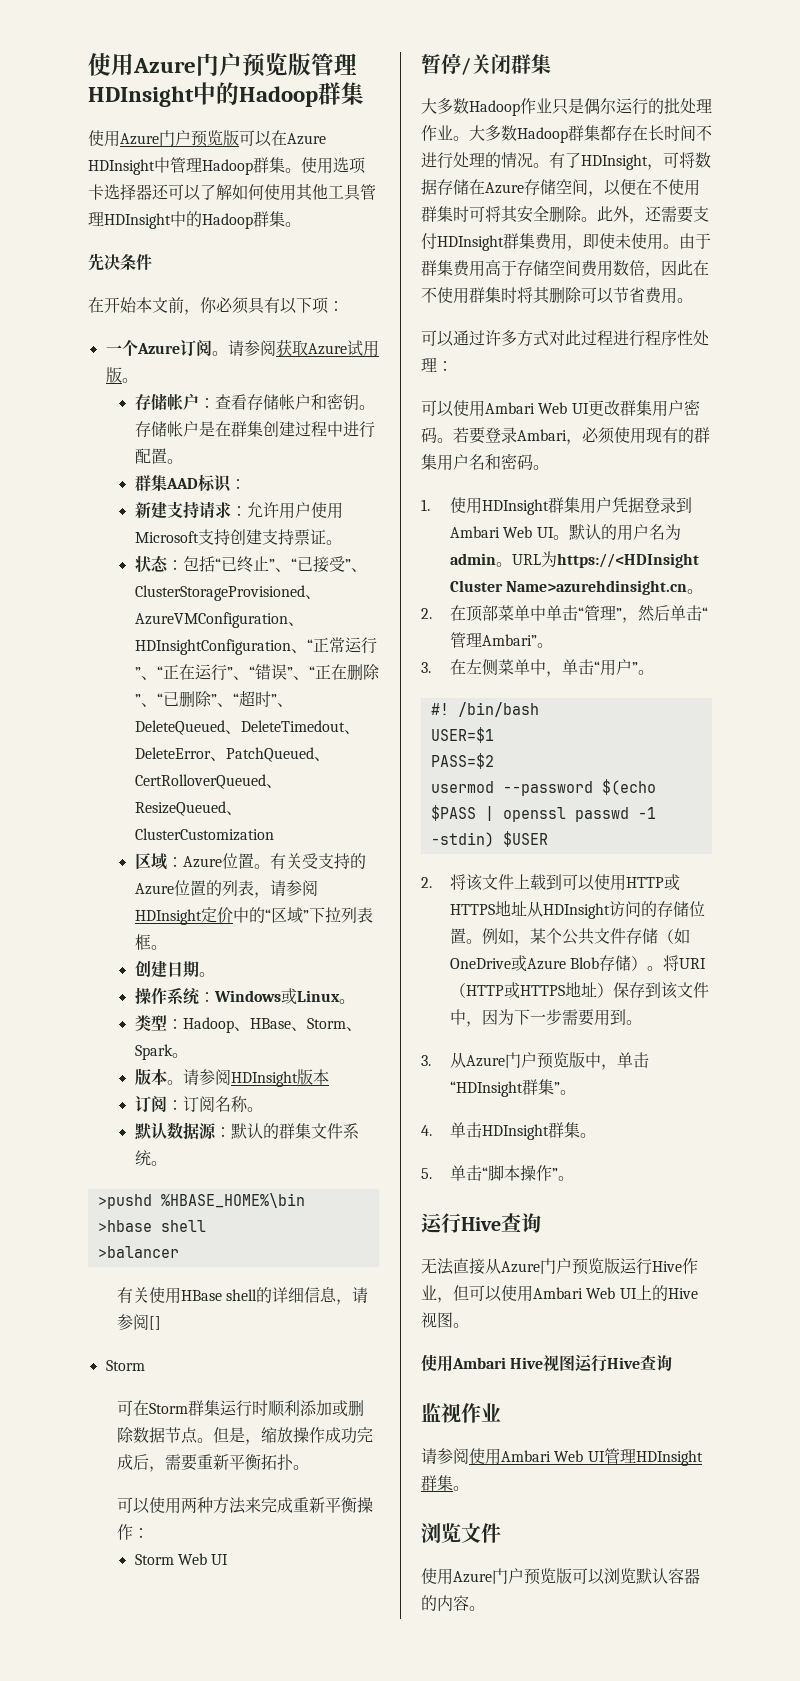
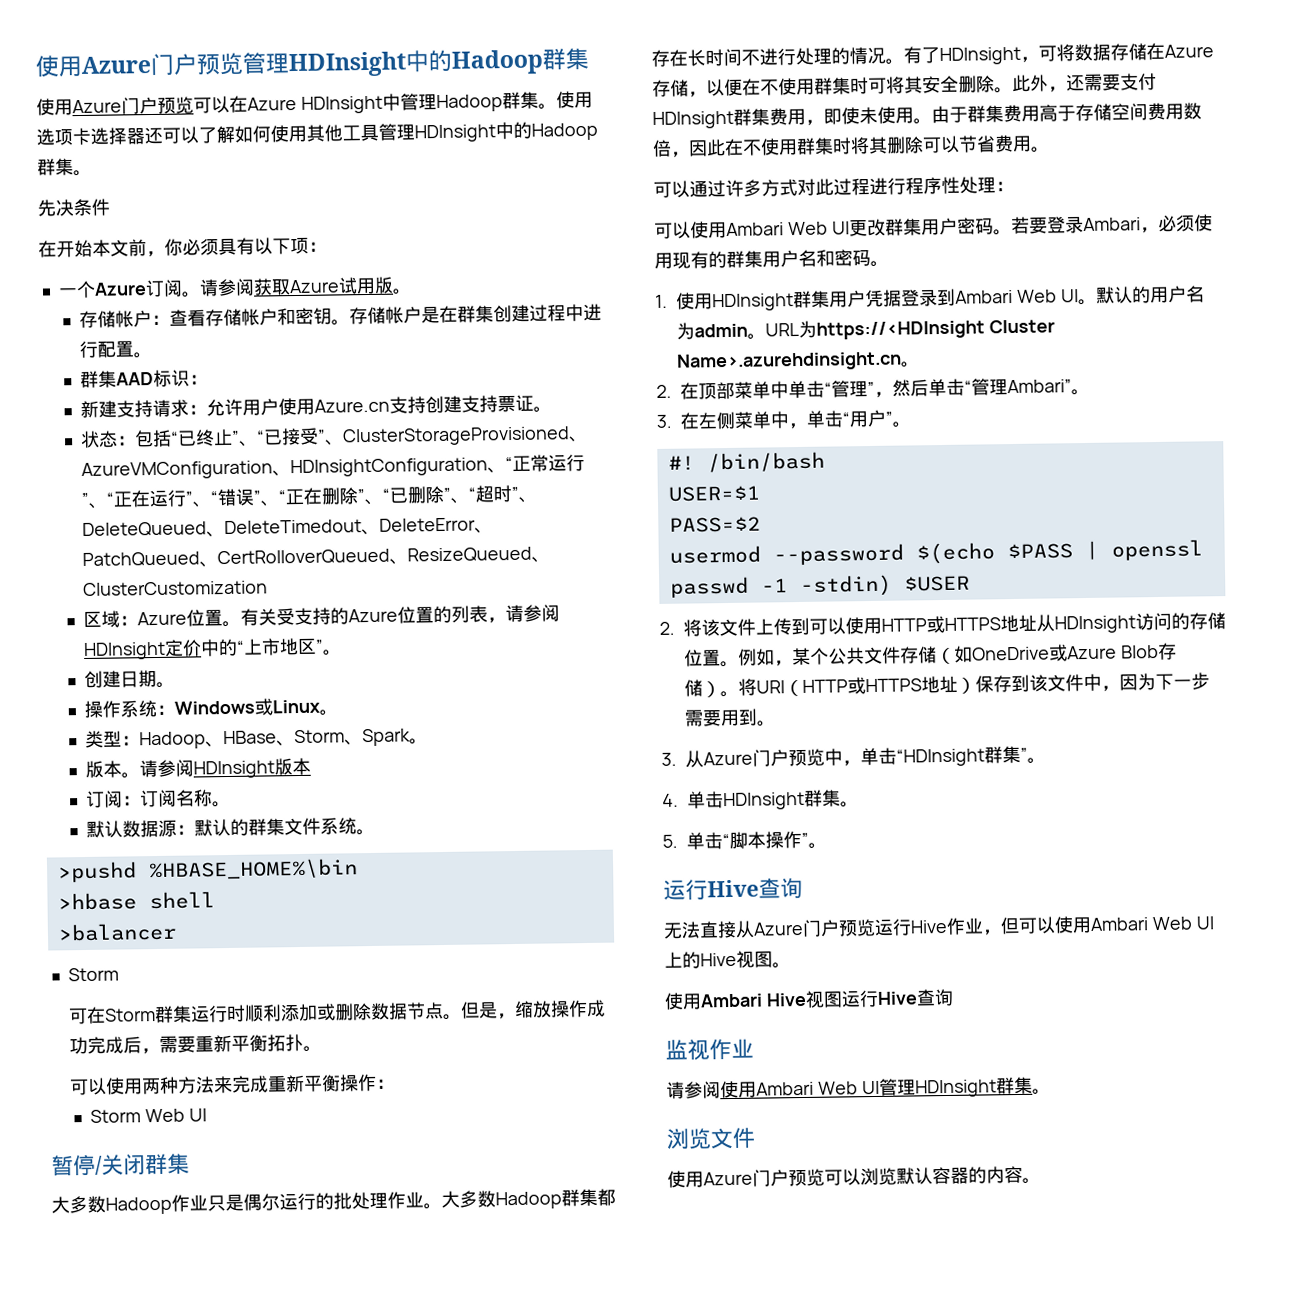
- 使用Azure门户预览版管理HDInsight中的Hadoop群集
+ 使用Azure门户预览管理HDInsight中的Hadoop群集
- 使用Azure门户预览版可以在Azure HDInsight中管理Hadoop群集。
+ 使用Azure门户预览可以在Azure HDInsight中管理Hadoop群集。
- 新建支持请求：允许用户使用Microsoft支持创建支持票证。
+ 新建支持请求：允许用户使用Azure.cn支持创建支持票证。
- 有关受支持的Azure位置的列表，请参阅HDInsight定价中的“区域”下拉列表框。
+ 有关受支持的Azure位置的列表，请参阅HDInsight定价中的“上市地区”。
- 有关使用HBase shell的详细信息，请参阅[]
- 有了HDInsight，可将数据存储在Azure存储空间，以便在不使用群集时可将其安全删除。
+ 有了HDInsight，可将数据存储在Azure存储，以便在不使用群集时可将其安全删除。
- URL为https://<HDInsight Cluster Name>azurehdinsight.cn。
+ URL为https://<HDInsight Cluster Name>.azurehdinsight.cn。
- 2.将该文件上载到可以使用HTTP或HTTPS地址从HDInsight访问的存储位置。
+ 2.将该文件上传到可以使用HTTP或HTTPS地址从HDInsight访问的存储位置。
- 3.从Azure门户预览版中，单击“HDInsight群集”。
+ 3.从Azure门户预览中，单击“HDInsight群集”。
- 无法直接从Azure门户预览版运行Hive作业，但可以使用Ambari Web UI上的Hive视图。
+ 无法直接从Azure门户预览运行Hive作业，但可以使用Ambari Web UI上的Hive视图。
- 使用Azure门户预览版可以浏览默认容器的内容。
+ 使用Azure门户预览可以浏览默认容器的内容。

